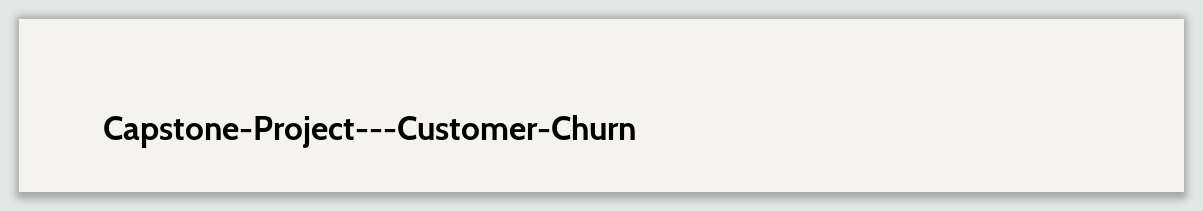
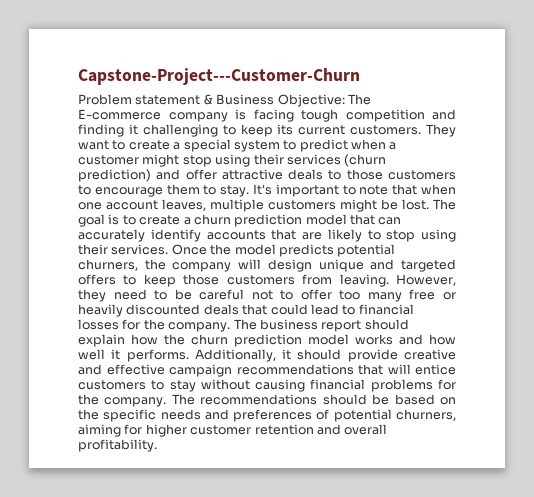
+ Problem statement & Business Objective: The E-commerce company is facing tough competition and finding it challenging to keep its current customers. They want to create a special system to predict when a customer might stop using their services (churn prediction) and offer attractive deals to those customers to encourage them to stay. It's important to note that when one account leaves, multiple customers might be lost. The goal is to create a churn prediction model that can accurately identify accounts that are likely to stop using their services. Once the model predicts potential churners, the company will design unique and targeted offers to keep those customers from leaving. However, they need to be careful not to offer too many free or heavily discounted deals that could lead to financial losses for the company. The business report should explain how the churn prediction model works and how well it performs. Additionally, it should provide creative and effective campaign recommendations that will entice customers to stay without causing financial problems for the company. The recommendations should be based on the specific needs and preferences of potential churners, aiming for higher customer retention and overall profitability.

